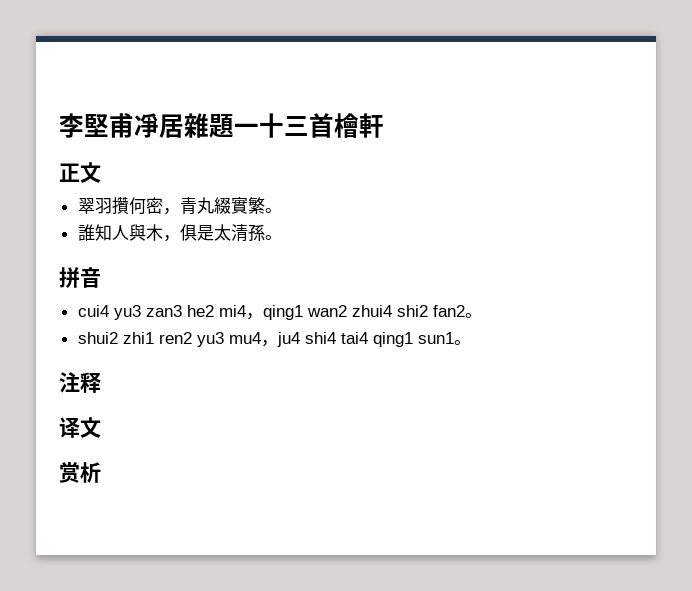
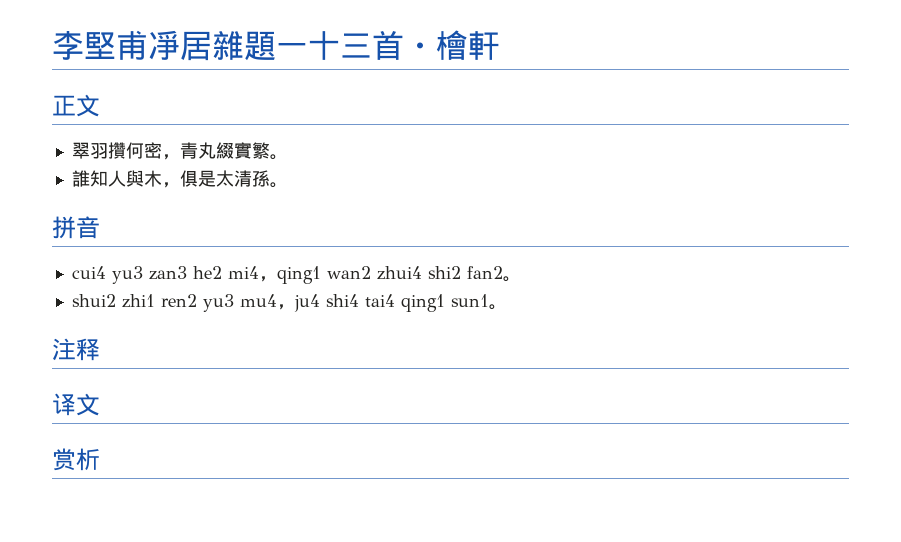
- 李堅甫凈居雜題一十三首檜軒
+ 李堅甫凈居雜題一十三首・檜軒

